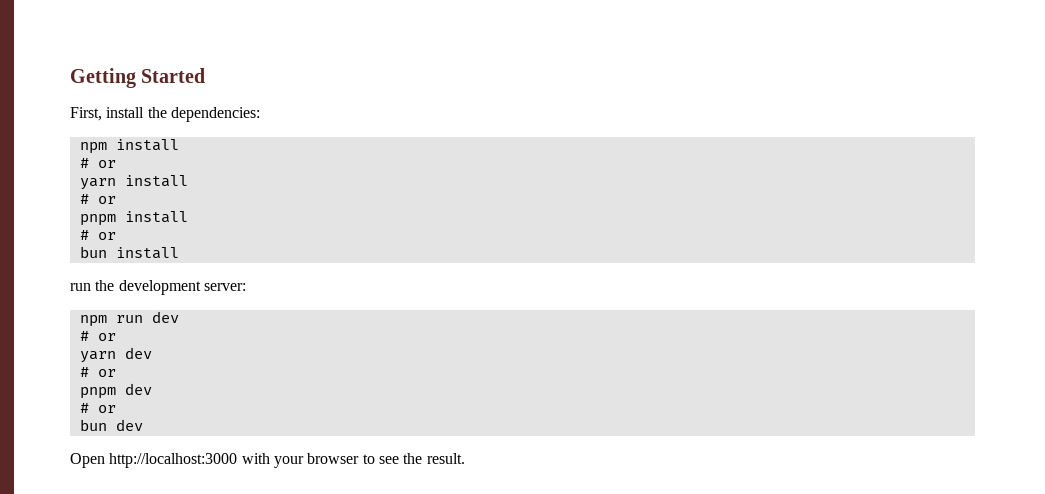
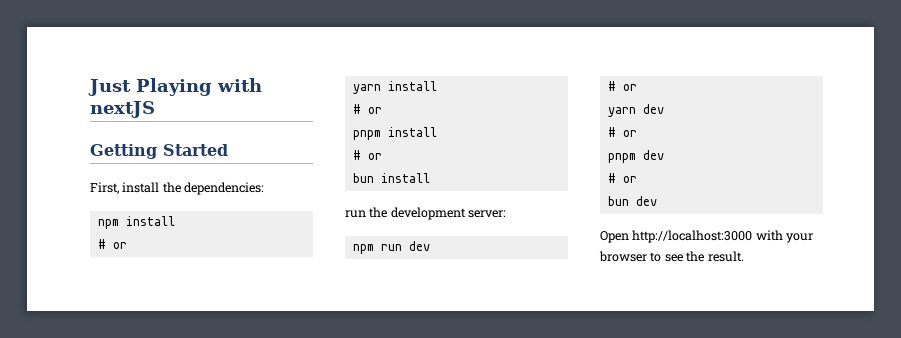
+ Just Playing with nextJS

